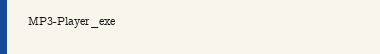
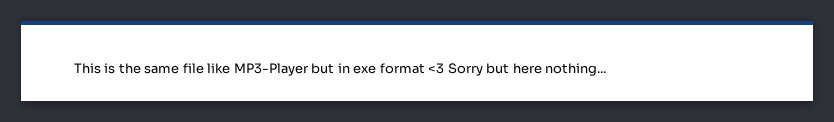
- MP3-Player_exe
+ This is the same file like MP3-Player but in exe format <3 Sorry but here nothing...

